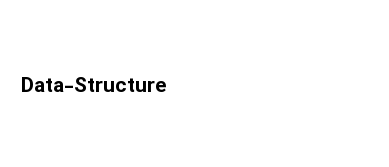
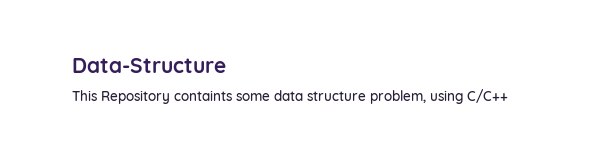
+ This Repository containts some data structure problem, using C/C++

